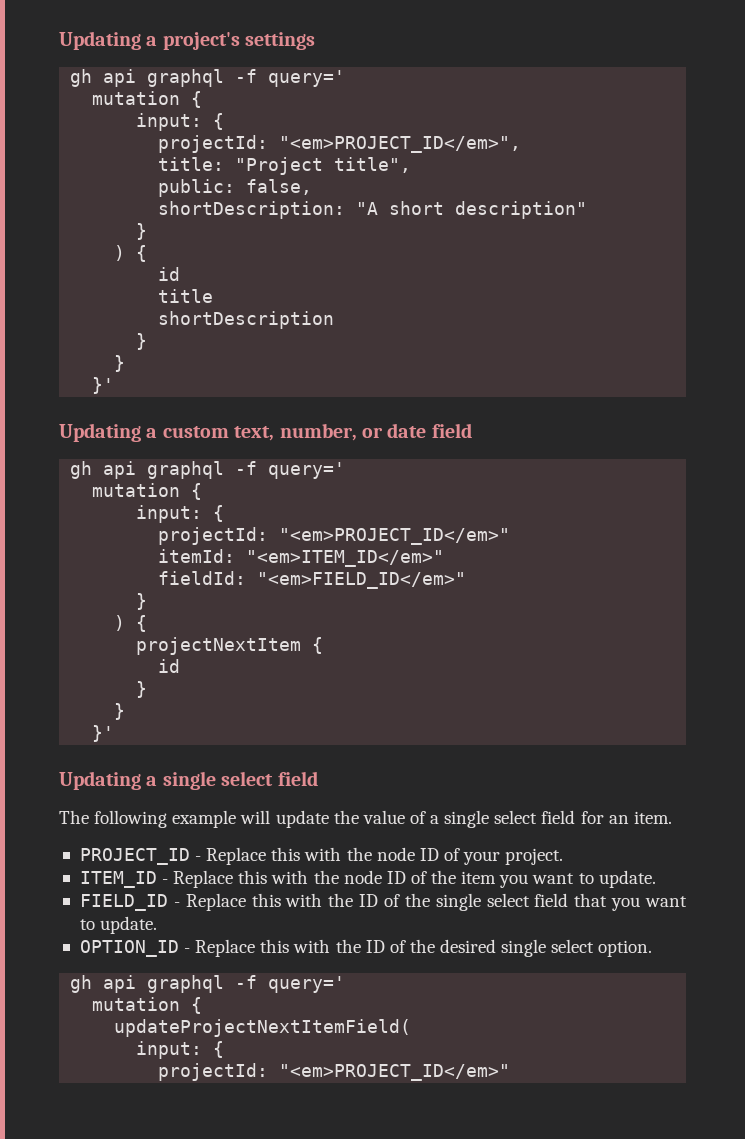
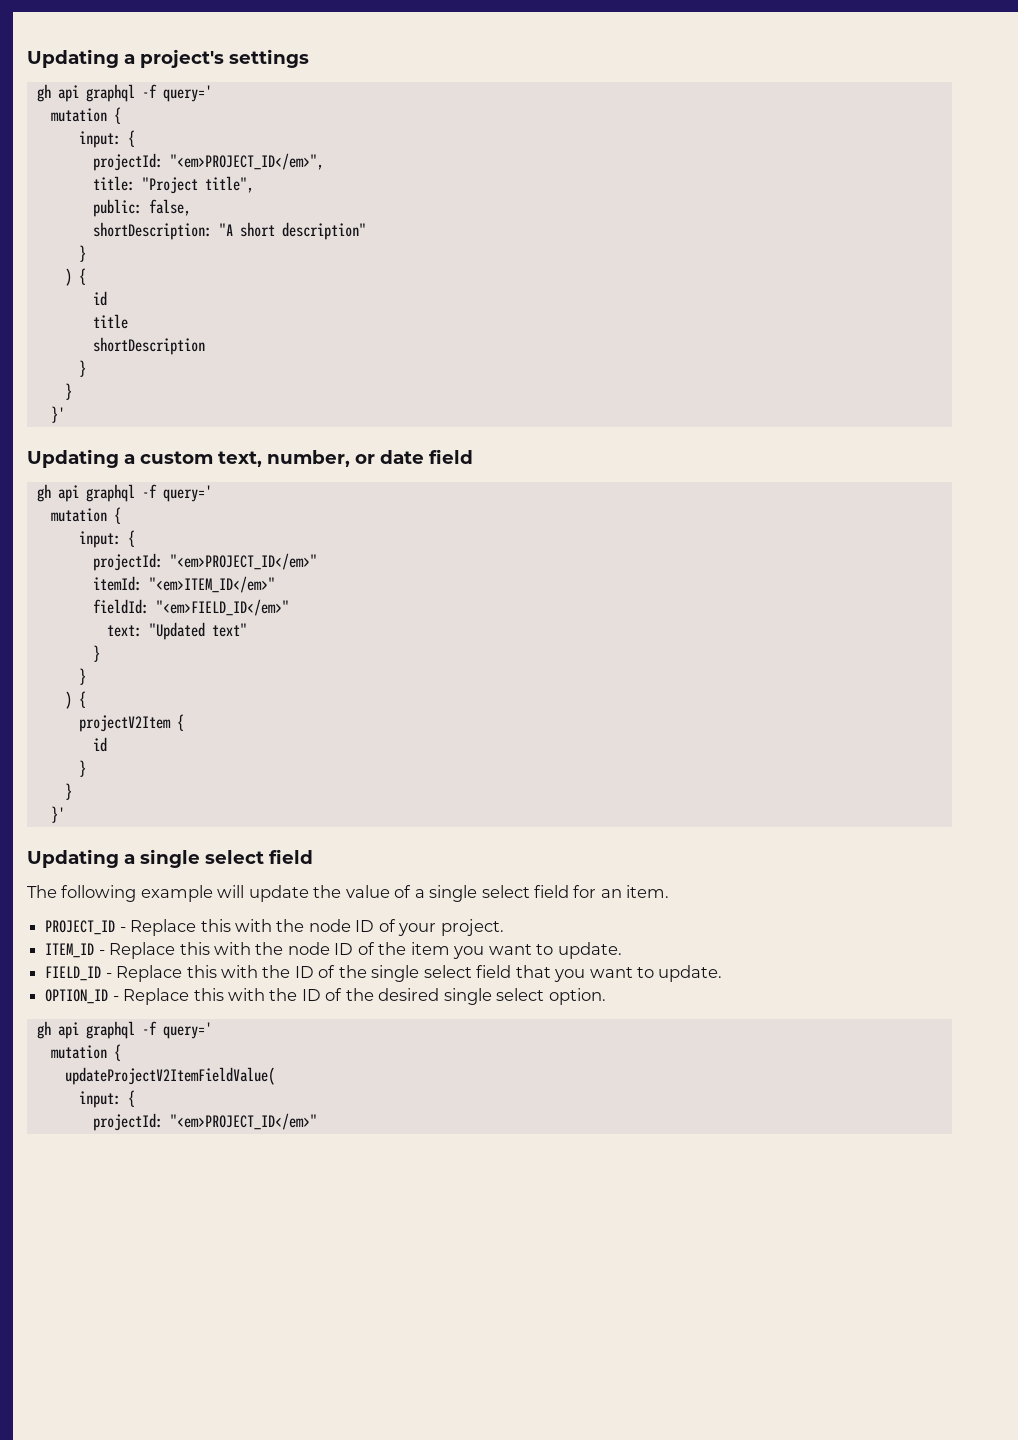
  fieldId: "<em>FIELD_ID</em>"
+ text: "Updated text"
+ }
  }
  ) {
- projectNextItem {
+ projectV2Item {
- updateProjectNextItemField(
+ updateProjectV2ItemFieldValue(

